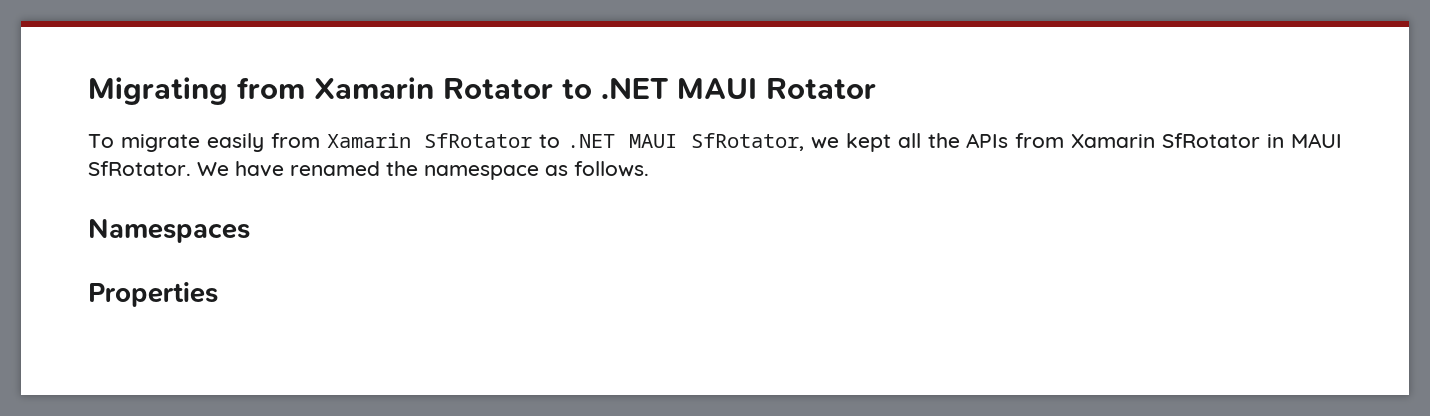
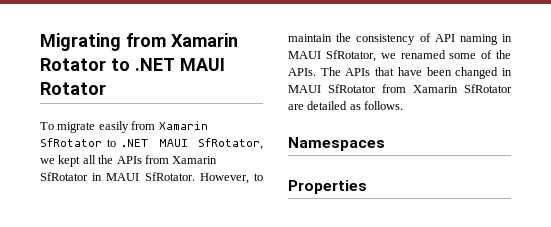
- We have renamed the namespace as follows.
+ However, to maintain the consistency of API naming in MAUI SfRotator, we renamed some of the APIs. The APIs that have been changed in MAUI SfRotator from Xamarin SfRotator are detailed as follows.

